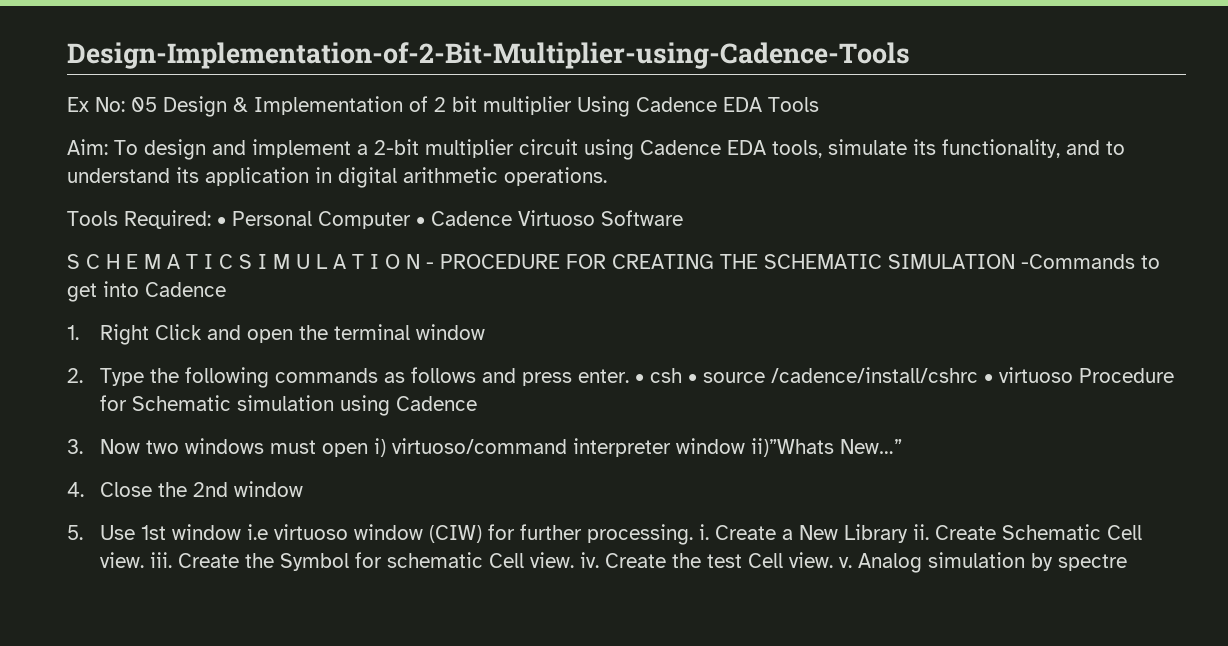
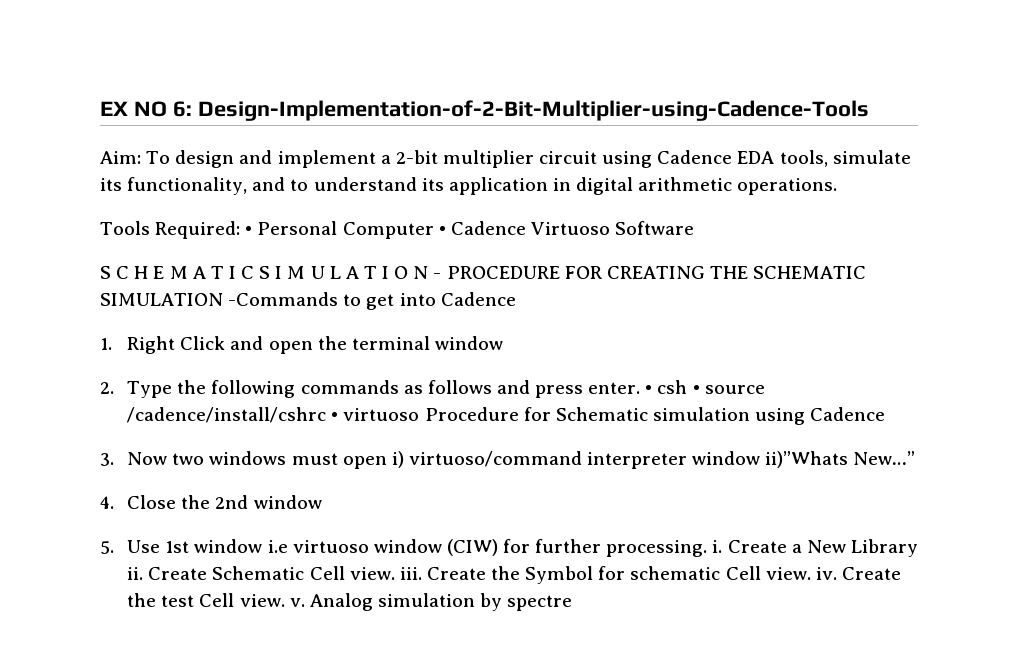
- Design-Implementation-of-2-Bit-Multiplier-using-Cadence-Tools
- Ex No: 05 Design & Implementation of 2 bit multiplier Using Cadence EDA Tools
+ EX NO 6: Design-Implementation-of-2-Bit-Multiplier-using-Cadence-Tools

